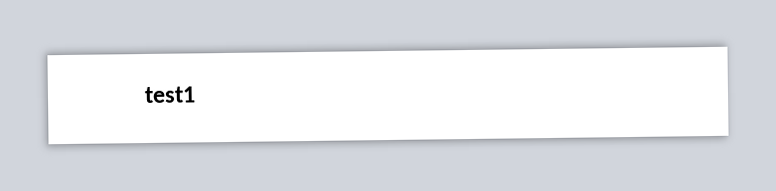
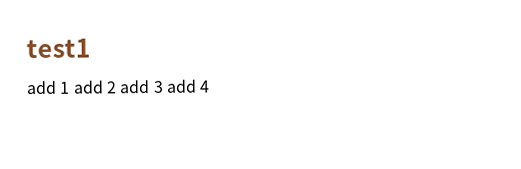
+ add 1 add 2 add 3 add 4

